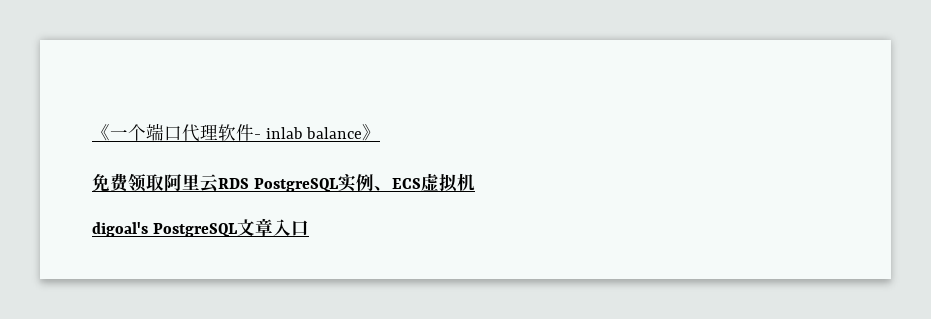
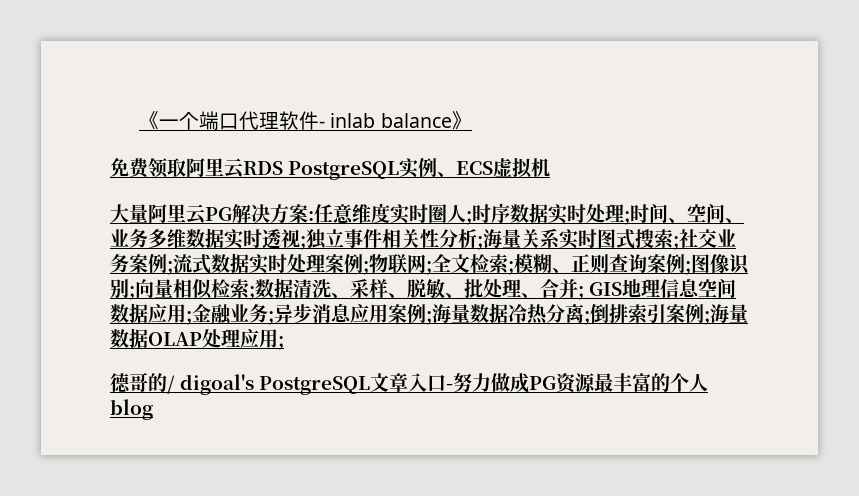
- digoal's PostgreSQL文章入口
+ 大量阿里云PG解决方案:任意维度实时圈人;时序数据实时处理;时间、空间、业务多维数据实时透视;独立事件相关性分析;海量关系实时图式搜索;社交业务案例;流式数据实时处理案例;物联网;全文检索;模糊、正则查询案例;图像识别;向量相似检索;数据清洗、采样、脱敏、批处理、合并; GIS地理信息空间数据应用;金融业务;异步消息应用案例;海量数据冷热分离;倒排索引案例;海量数据OLAP处理应用;
+ 德哥的/ digoal's PostgreSQL文章入口-努力做成PG资源最丰富的个人blog

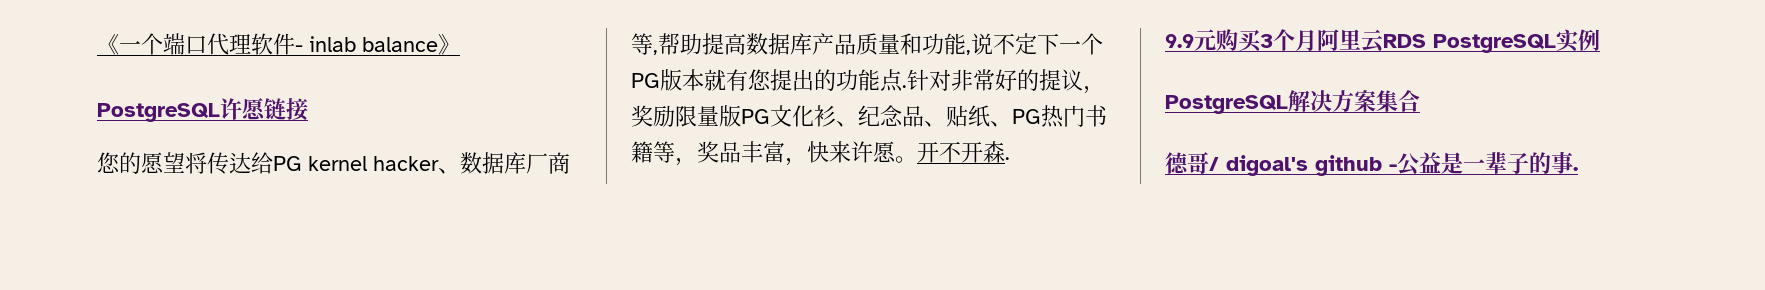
- 免费领取阿里云RDS PostgreSQL实例、ECS虚拟机
- 大量阿里云PG解决方案:任意维度实时圈人;时序数据实时处理;时间、空间、业务多维数据实时透视;独立事件相关性分析;海量关系实时图式搜索;社交业务案例;流式数据实时处理案例;物联网;全文检索;模糊、正则查询案例;图像识别;向量相似检索;数据清洗、采样、脱敏、批处理、合并; GIS地理信息空间数据应用;金融业务;异步消息应用案例;海量数据冷热分离;倒排索引案例;海量数据OLAP处理应用;
+ PostgreSQL许愿链接
+ 您的愿望将传达给PG kernel hacker、数据库厂商等,帮助提高数据库产品质量和功能,说不定下一个PG版本就有您提出的功能点.针对非常好的提议，奖励限量版PG文化衫、纪念品、贴纸、PG热门书籍等，奖品丰富，快来许愿。开不开森.
+ 9.9元购买3个月阿里云RDS PostgreSQL实例
+ PostgreSQL解决方案集合
- 德哥的/ digoal's PostgreSQL文章入口-努力做成PG资源最丰富的个人blog
+ 德哥/ digoal's github -公益是一辈子的事.

